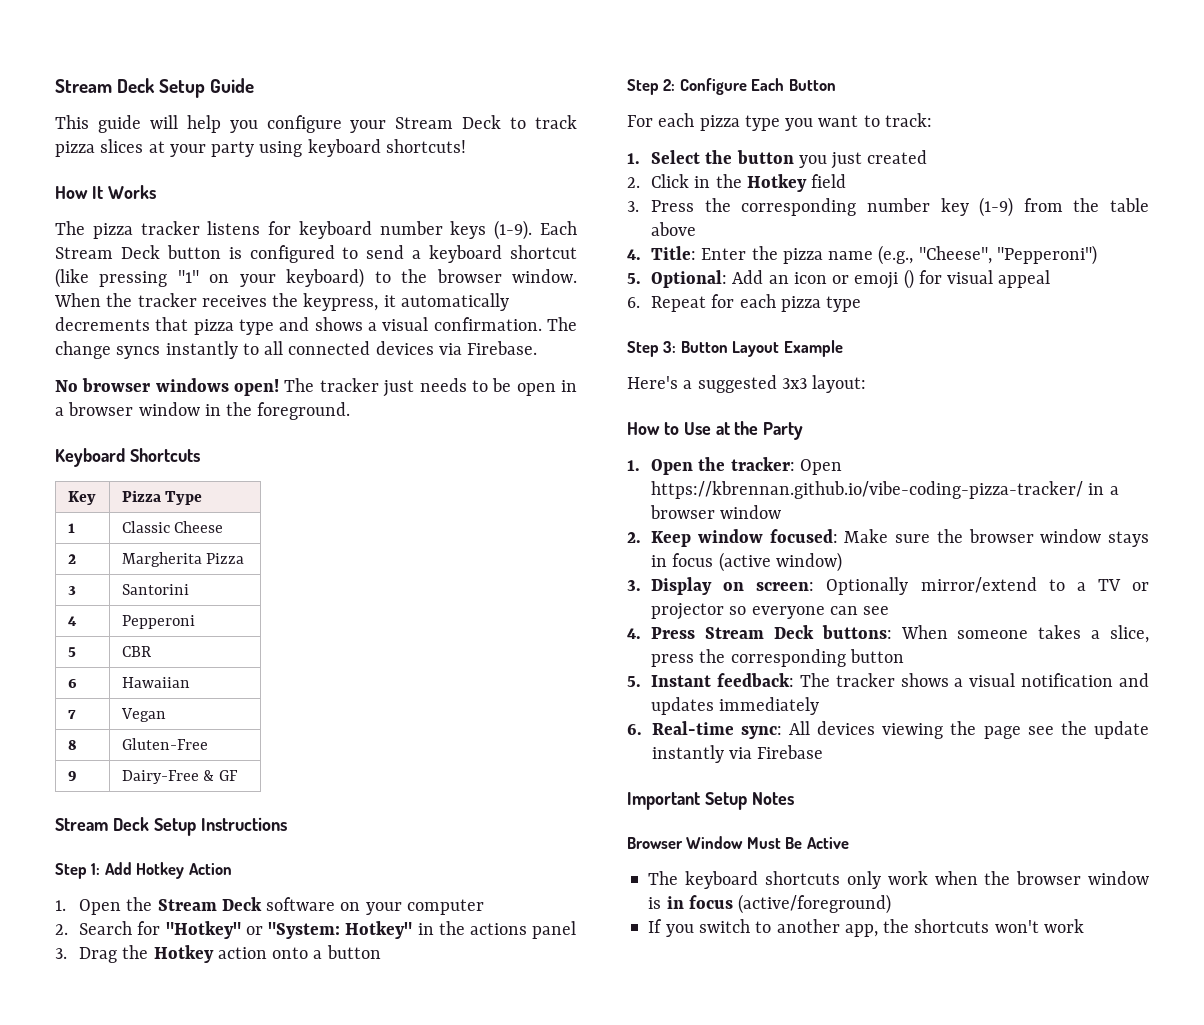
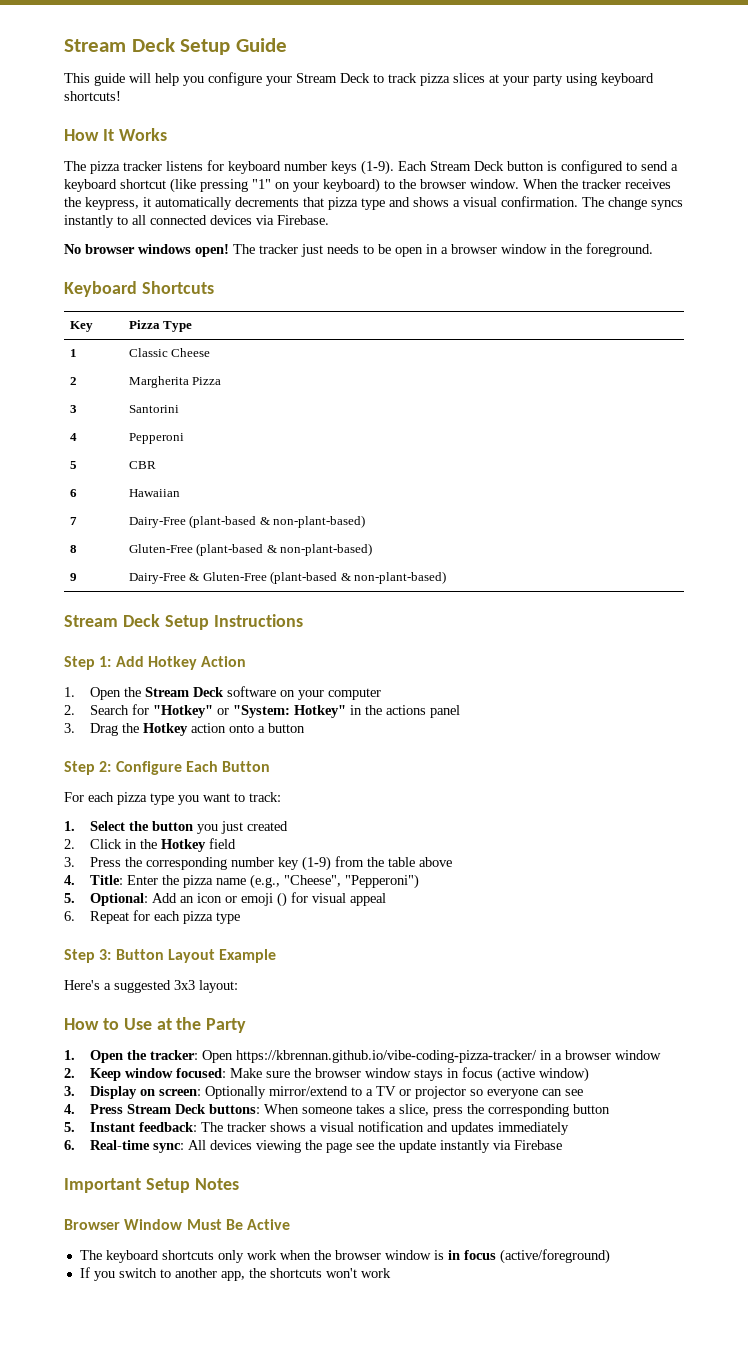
- 7 | Vegan
+ 7 | Dairy-Free (plant-based & non-plant-based)
- 8 | Gluten-Free
+ 8 | Gluten-Free (plant-based & non-plant-based)
- 9 | Dairy-Free & GF
+ 9 | Dairy-Free & Gluten-Free (plant-based & non-plant-based)

